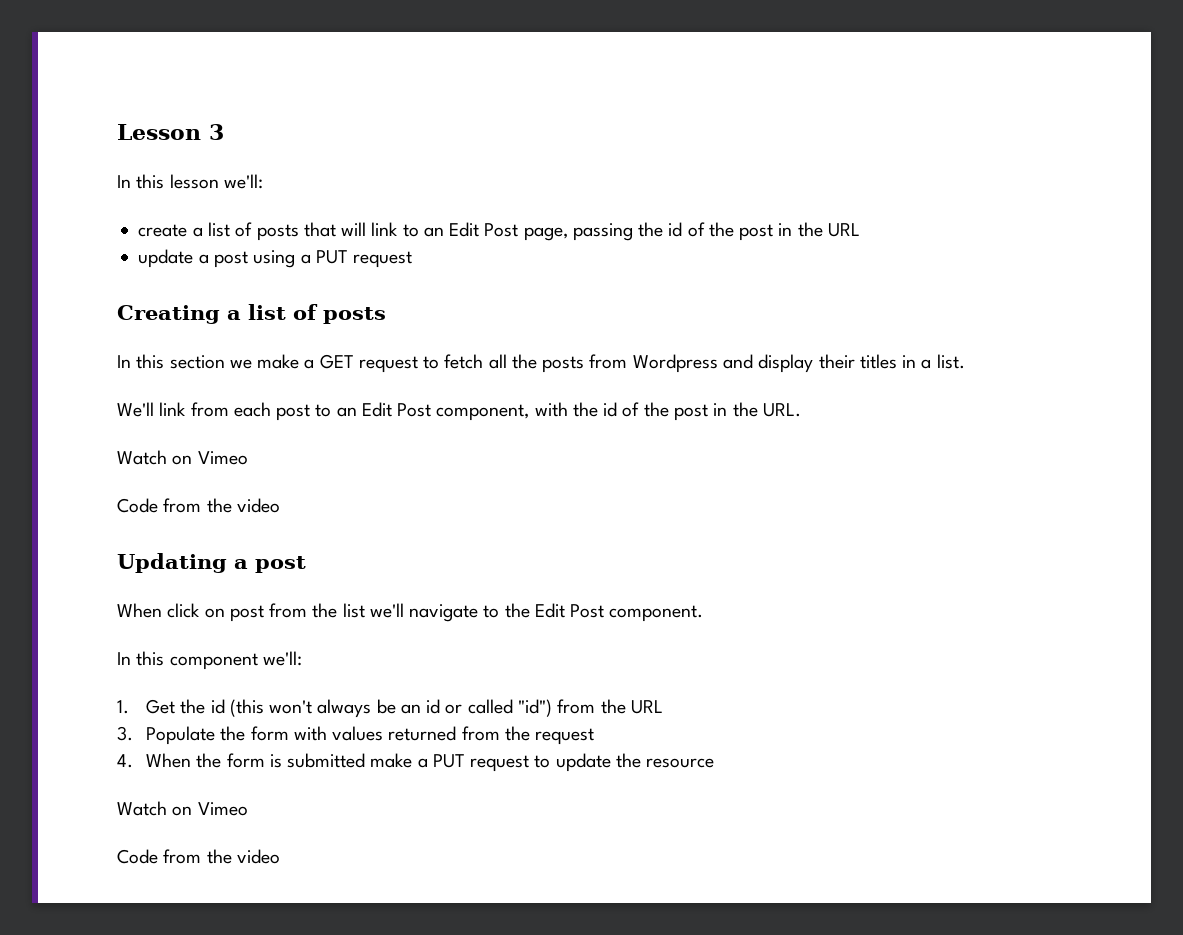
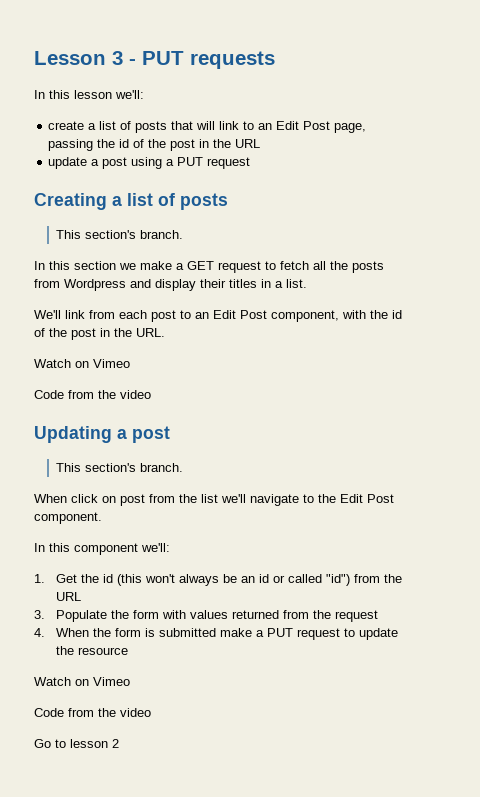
- Lesson 3
+ Lesson 3 - PUT requests
  Creating a list of posts
+ This section's branch.
  Updating a post
+ This section's branch.
+ Go to lesson 2

